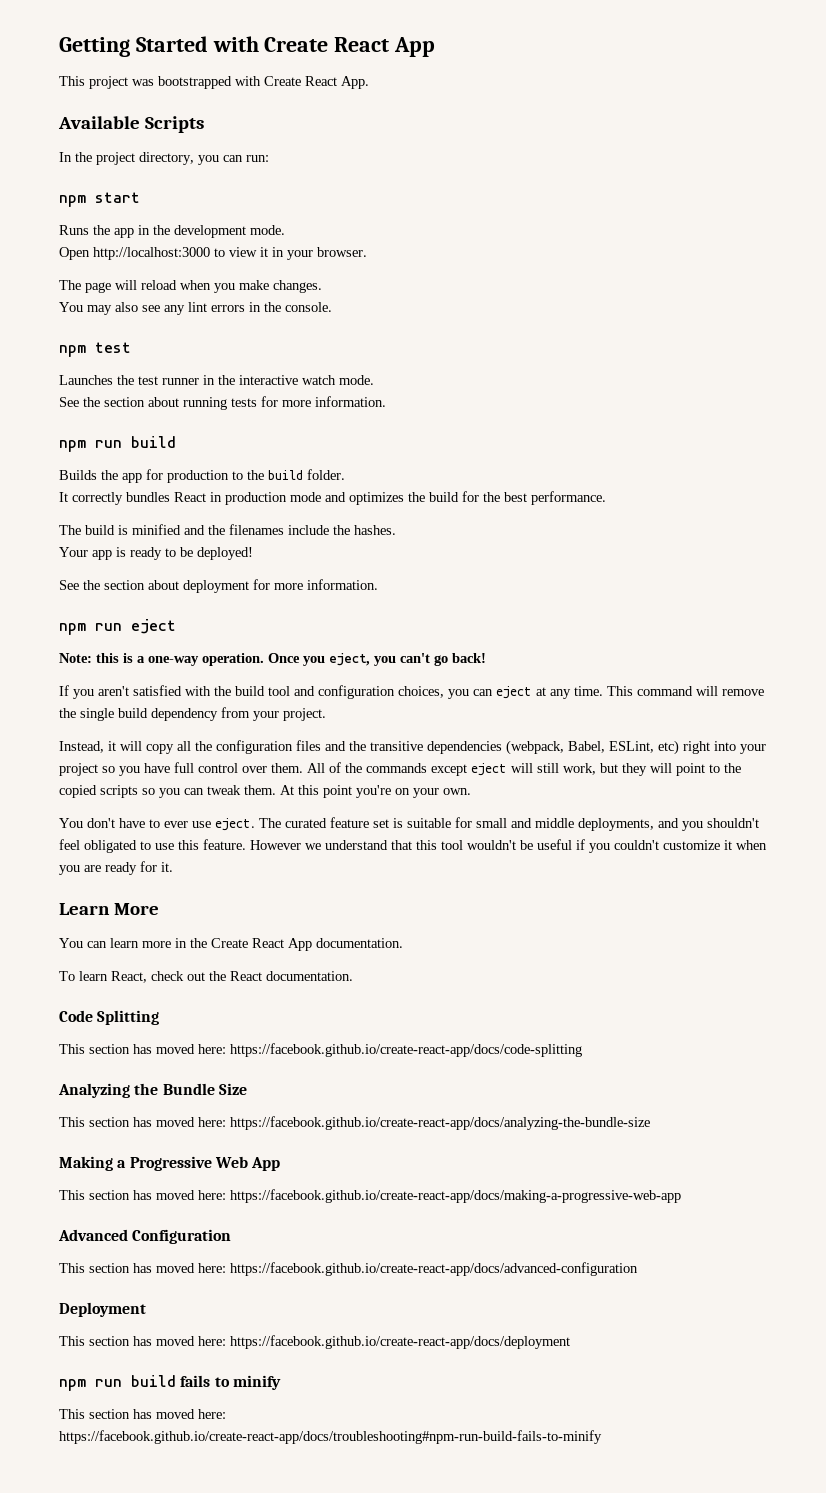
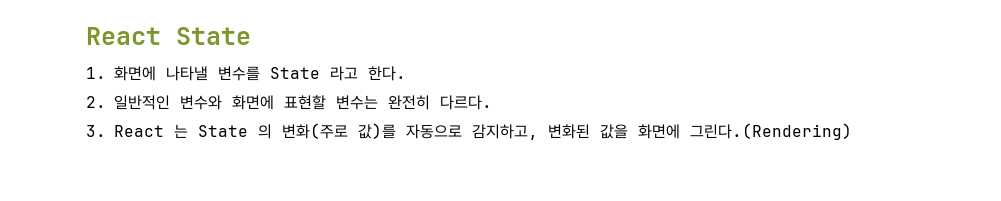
- Getting Started with Create React App
- This project was bootstrapped with Create React App.
- Available Scripts
- In the project directory, you can run:
- npm start
- Runs the app in the development mode.
- Open http://localhost:3000 to view it in your browser.
- The page will reload when you make changes.
- You may also see any lint errors in the console.
- npm test
- Launches the test runner in the interactive watch mode.
- See the section about running tests for more information.
- npm run build
- Builds the app for production to the build folder.
- It correctly bundles React in production mode and optimizes the build for the best performance.
- The build is minified and the filenames include the hashes.
- Your app is ready to be deployed!
- See the section about deployment for more information.
- npm run eject
- Note: this is a one-way operation. Once you eject, you can't go back!
- If you aren't satisfied with the build tool and configuration choices, you can eject at any time. This command will remove the single build dependency from your project.
- Instead, it will copy all the configuration files and the transitive dependencies (webpack, Babel, ESLint, etc) right into your project so you have full control over them. All of the commands except eject will still work, but they will point to the copied scripts so you can tweak them. At this point you're on your own.
- You don't have to ever use eject. The curated feature set is suitable for small and middle deployments, and you shouldn't feel obligated to use this feature. However we understand that this tool wouldn't be useful if you couldn't customize it when you are ready for it.
- Learn More
- You can learn more in the Create React App documentation.
- To learn React, check out the React documentation.
- Code Splitting
- This section has moved here: https://facebook.github.io/create-react-app/docs/code-splitting
- Analyzing the Bundle Size
- This section has moved here: https://facebook.github.io/create-react-app/docs/analyzing-the-bundle-size
- Making a Progressive Web App
- This section has moved here: https://facebook.github.io/create-react-app/docs/making-a-progressive-web-app
- Advanced Configuration
- This section has moved here: https://facebook.github.io/create-react-app/docs/advanced-configuration
- Deployment
- This section has moved here: https://facebook.github.io/create-react-app/docs/deployment
- npm run build fails to minify
- This section has moved here: https://facebook.github.io/create-react-app/docs/troubleshooting#npm-run-build-fails-to-minify
+ React State
+ 1. 화면에 나타낼 변수를 State 라고 한다.
+ 2. 일반적인 변수와 화면에 표현할 변수는 완전히 다르다.
+ 3. React 는 State 의 변화(주로 값)를 자동으로 감지하고, 변화된 값을 화면에 그린다.(Rendering)

